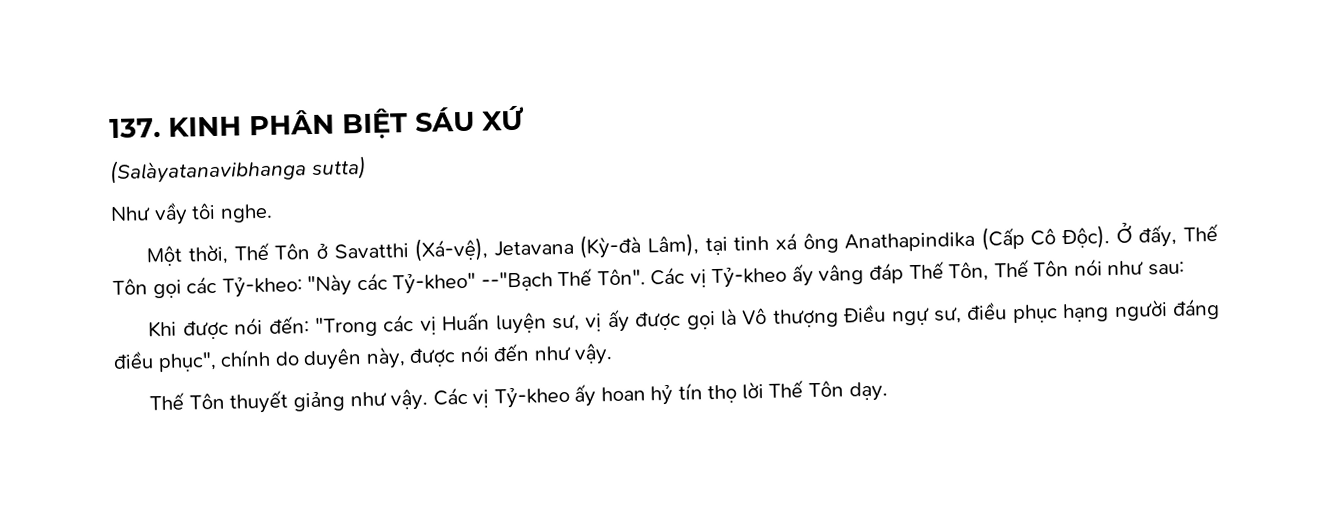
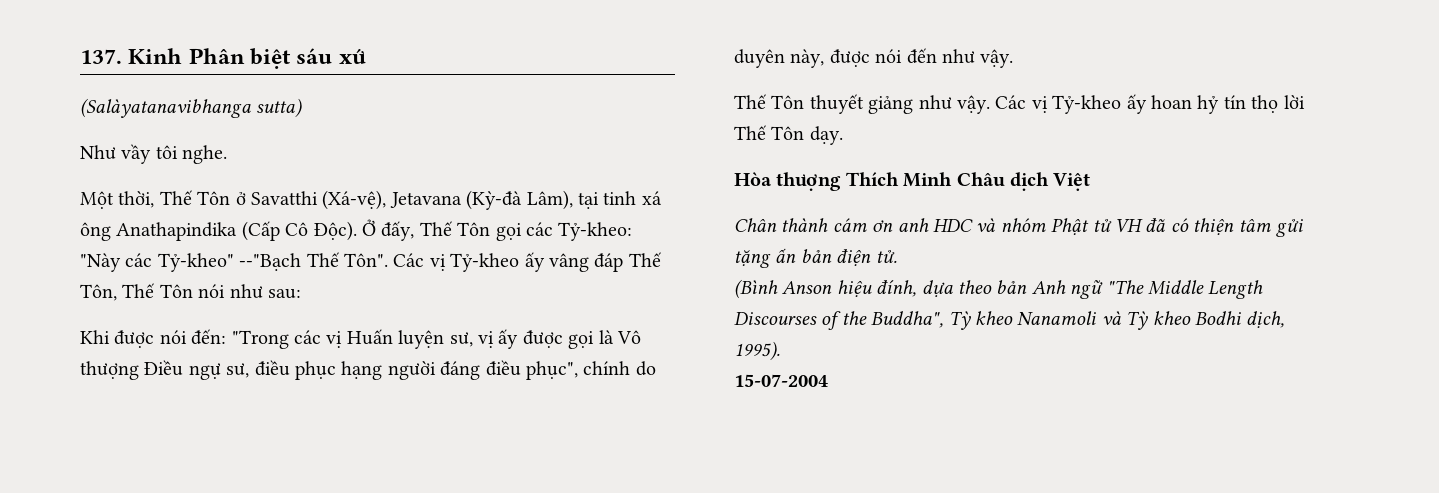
- 137. KINH PHÂN BIỆT SÁU XỨ
+ 137. Kinh Phân biệt sáu xứ
+ Hòa thượng Thích Minh Châu dịch Việt
+ Chân thành cám ơn anh HDC và nhóm Phật tử VH đã có thiện tâm gửi tặng ấn bản điện tử.
+ (Bình Anson hiệu đính, dựa theo bản Anh ngữ "The Middle Length Discourses of the Buddha", Tỳ kheo Nanamoli và Tỳ kheo Bodhi dịch, 1995).
+ 15-07-2004

